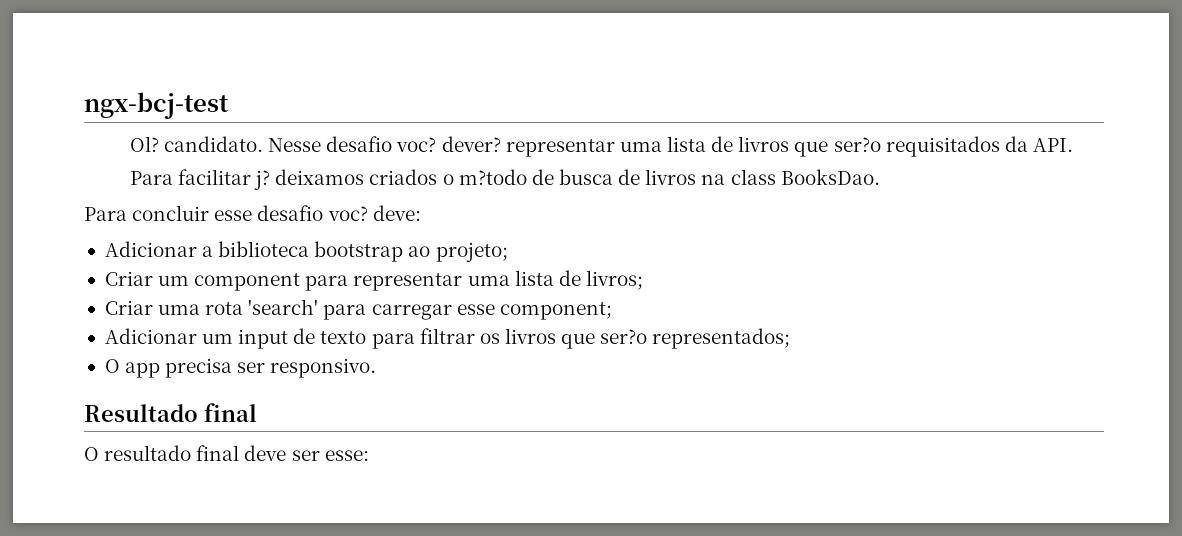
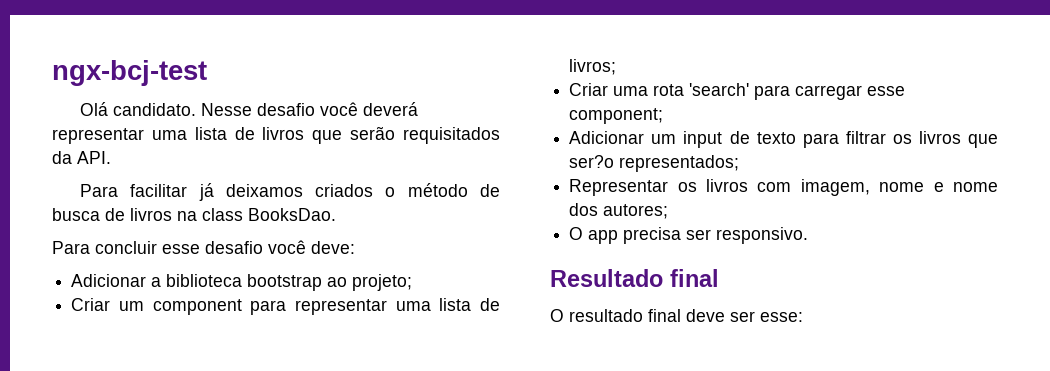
- Ol? candidato.
+ Olá candidato.
- Nesse desafio voc? dever? representar uma lista de livros que ser?o requisitados da API.
+ Nesse desafio você deverá representar uma lista de livros que serão requisitados da API.
- Para facilitar j? deixamos criados o m?todo de busca de livros na class BooksDao.
+ Para facilitar já deixamos criados o método de busca de livros na class BooksDao.
- Para concluir esse desafio voc? deve:
+ Para concluir esse desafio você deve:
+ Representar os livros com imagem, nome e nome dos autores;

